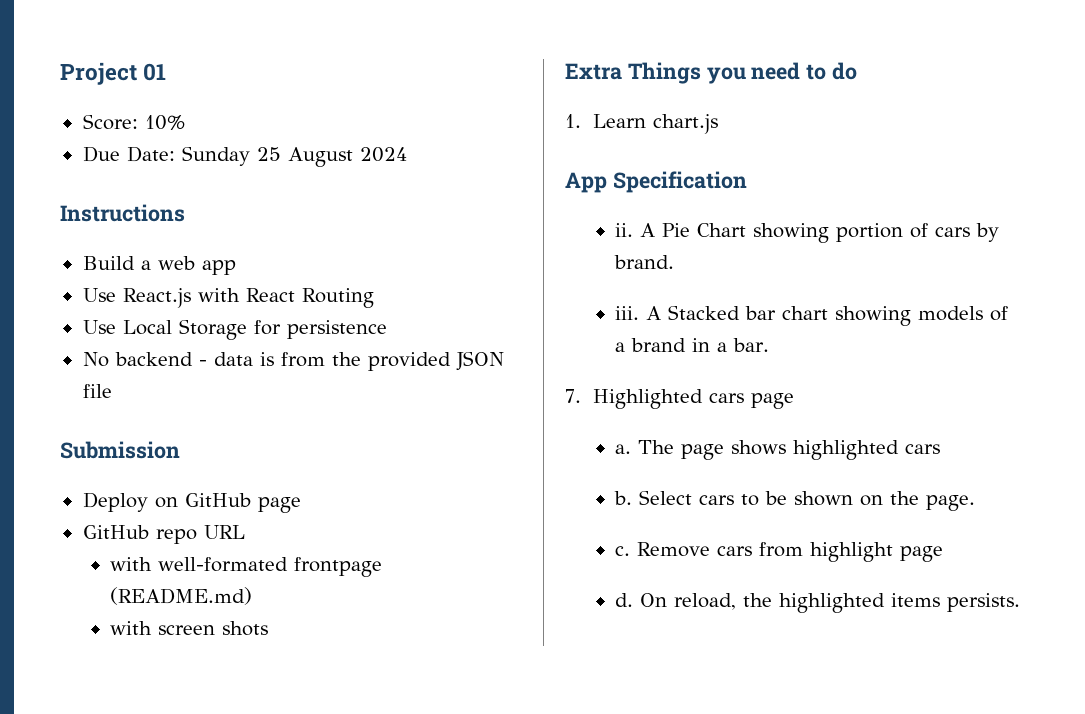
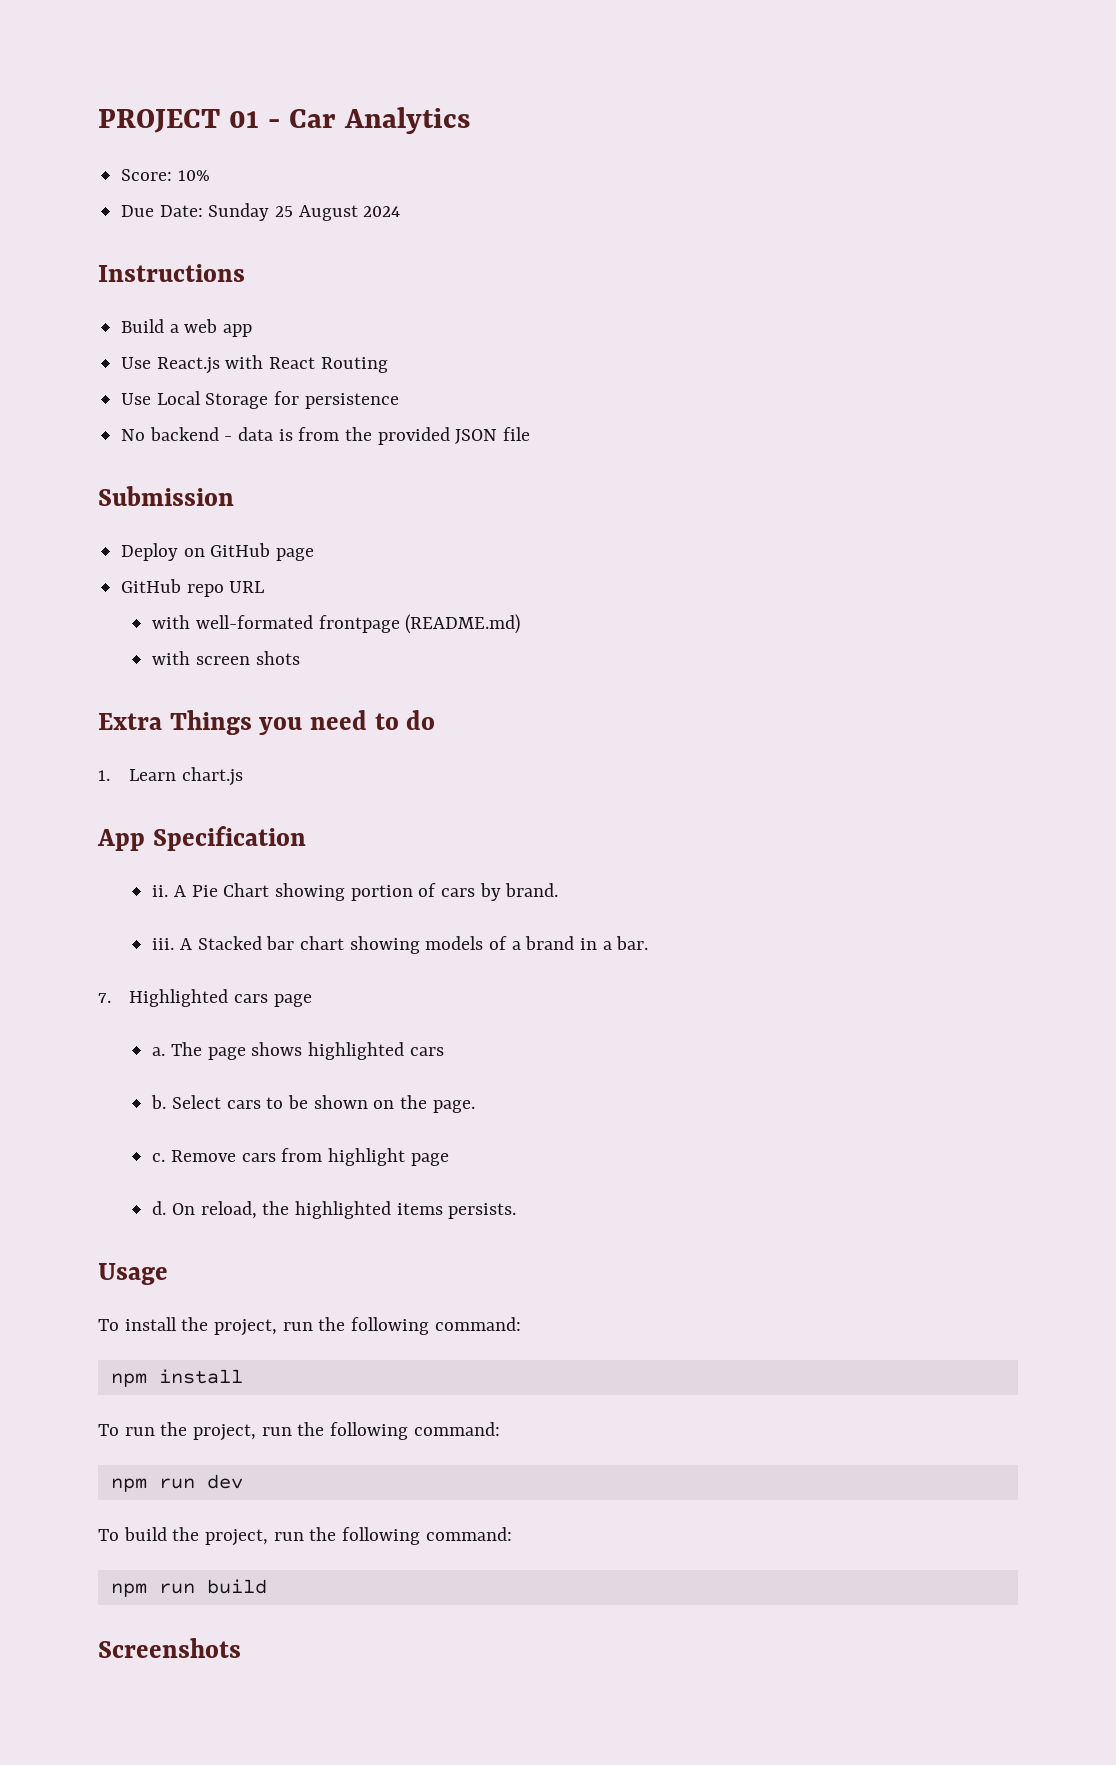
- Project 01
+ PROJECT 01 - Car Analytics
+ Usage
+ To install the project, run the following command:
+ npm install
+ To run the project, run the following command:
+ npm run dev
+ To build the project, run the following command:
+ npm run build
+ Screenshots

